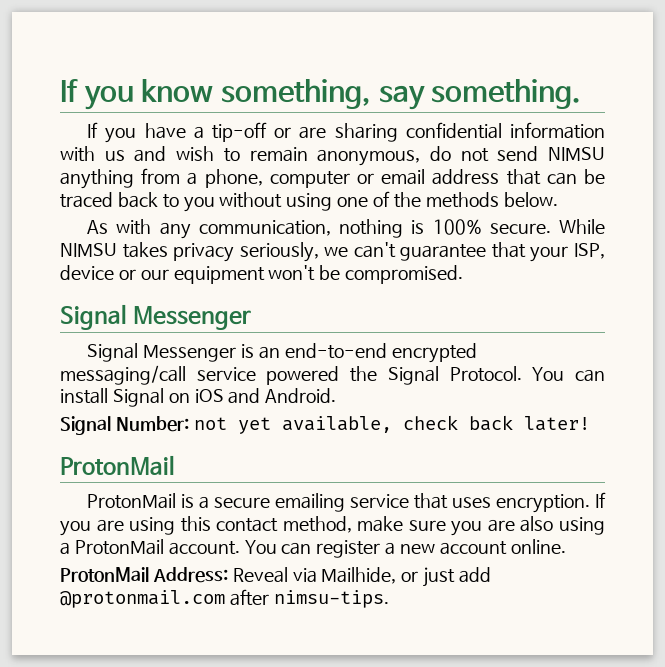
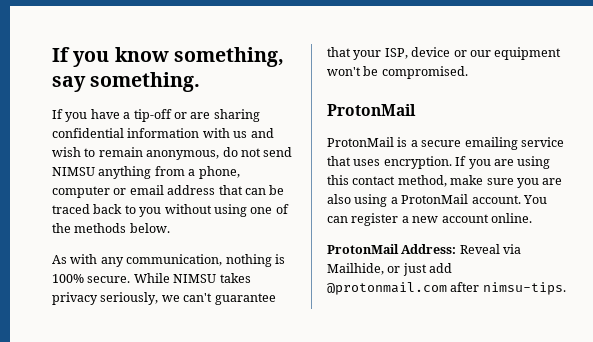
  While NIMSU takes privacy seriously, we can't guarantee that your ISP, device or our equipment won't be compromised.
- Signal Messenger
- Signal Messenger is an end-to-end encrypted messaging/call service powered the Signal Protocol. You can install Signal on iOS and Android.
- Signal Number: not yet available, check back later!

